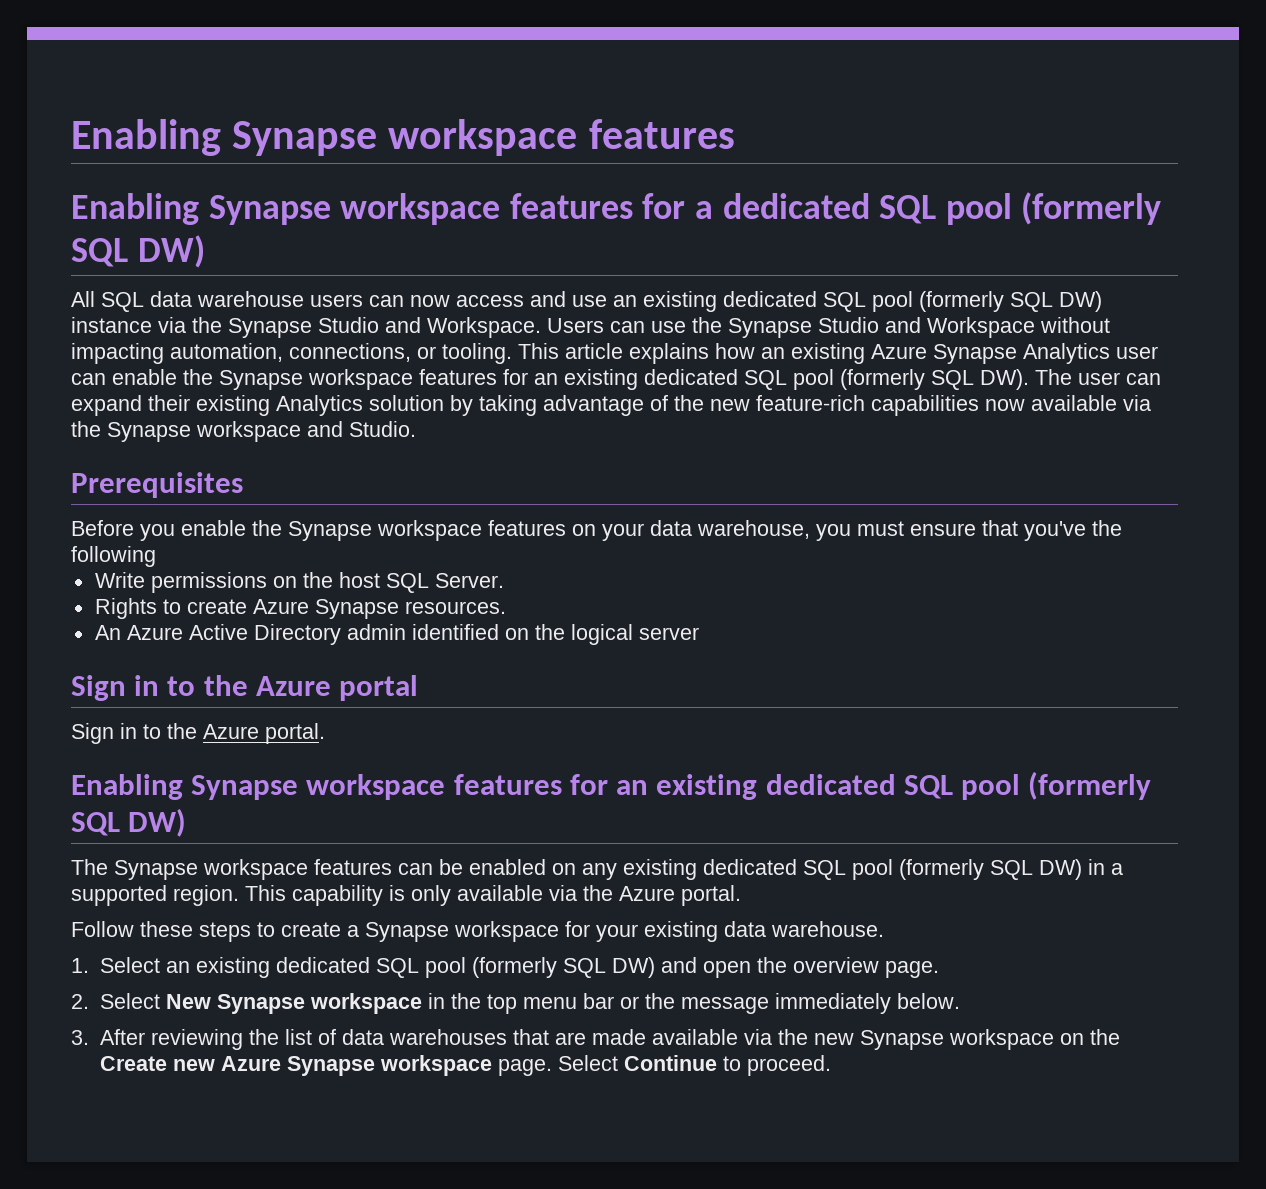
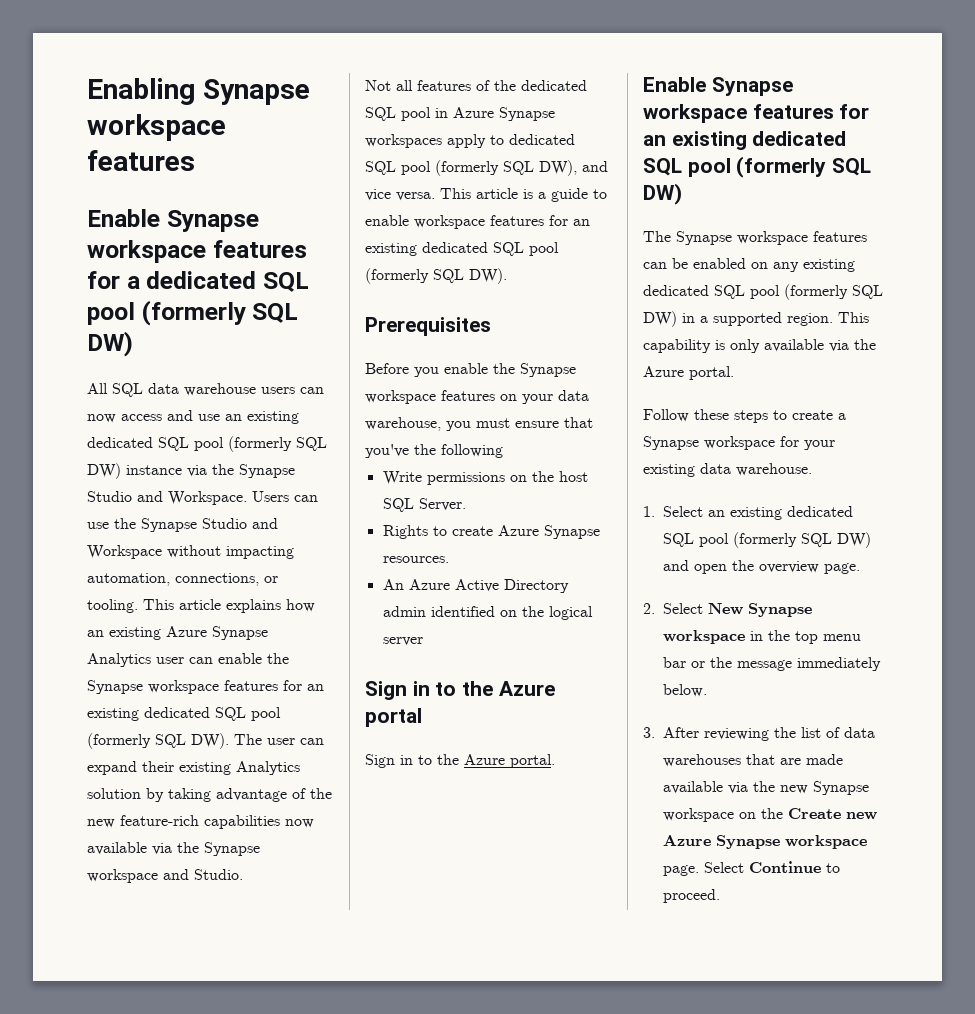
- Enabling Synapse workspace features for a dedicated SQL pool (formerly SQL DW)
+ Enable Synapse workspace features for a dedicated SQL pool (formerly SQL DW)
+ Not all features of the dedicated SQL pool in Azure Synapse workspaces apply to dedicated SQL pool (formerly SQL DW), and vice versa. This article is a guide to enable workspace features for an existing dedicated SQL pool (formerly SQL DW).
- Enabling Synapse workspace features for an existing dedicated SQL pool (formerly SQL DW)
+ Enable Synapse workspace features for an existing dedicated SQL pool (formerly SQL DW)

